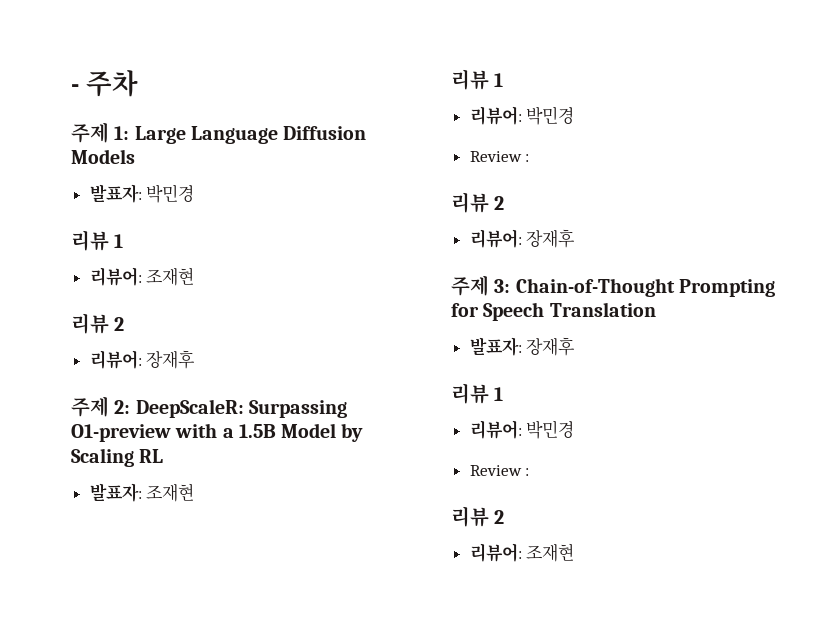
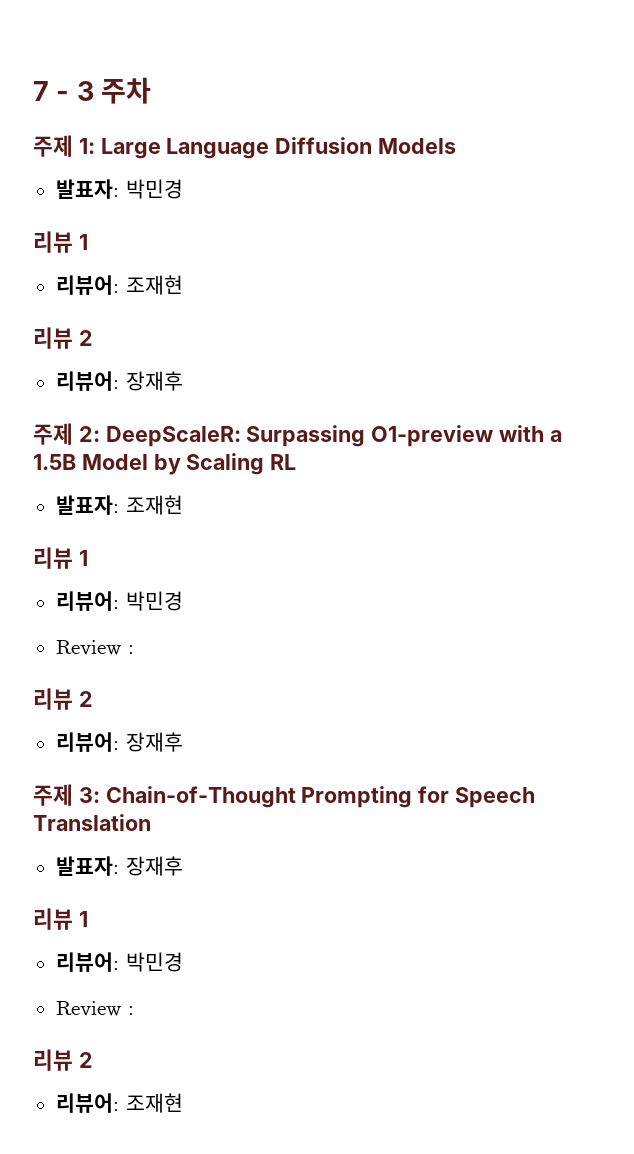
- - 주차
+ 7 - 3 주차

